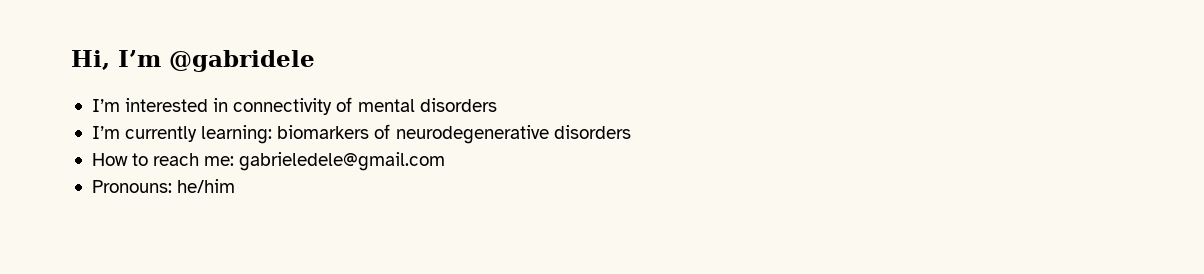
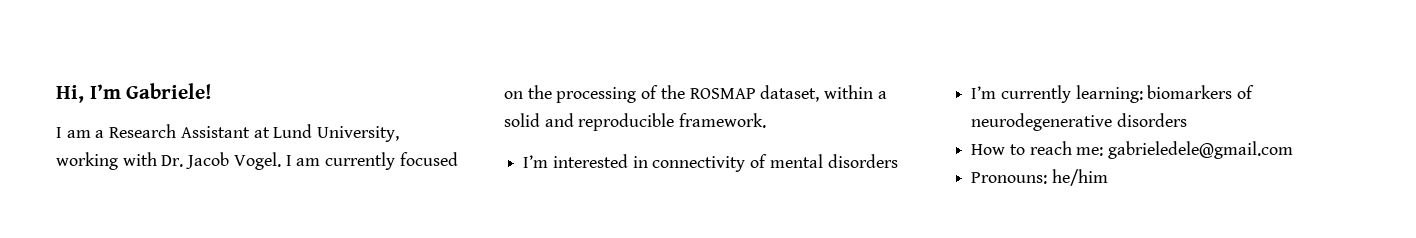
- Hi, I’m @gabridele
+ Hi, I’m Gabriele!
+ I am a Research Assistant at Lund University, working with Dr. Jacob Vogel. I am currently focused on the processing of the ROSMAP dataset, within a solid and reproducible framework.

